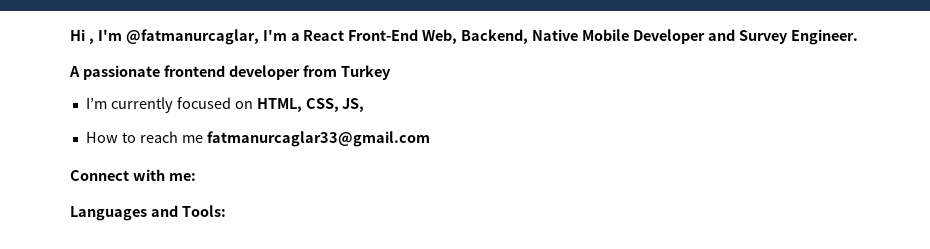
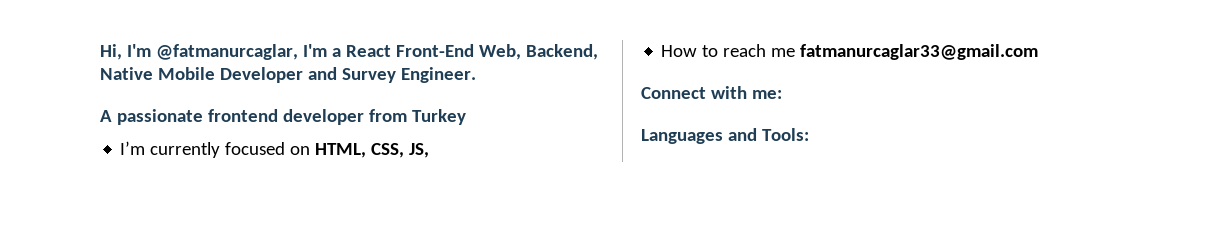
- Hi , I'm @fatmanurcaglar, I'm a React Front-End Web, Backend, Native Mobile Developer and Survey Engineer.
+ Hi, I'm @fatmanurcaglar, I'm a React Front-End Web, Backend, Native Mobile Developer and Survey Engineer.

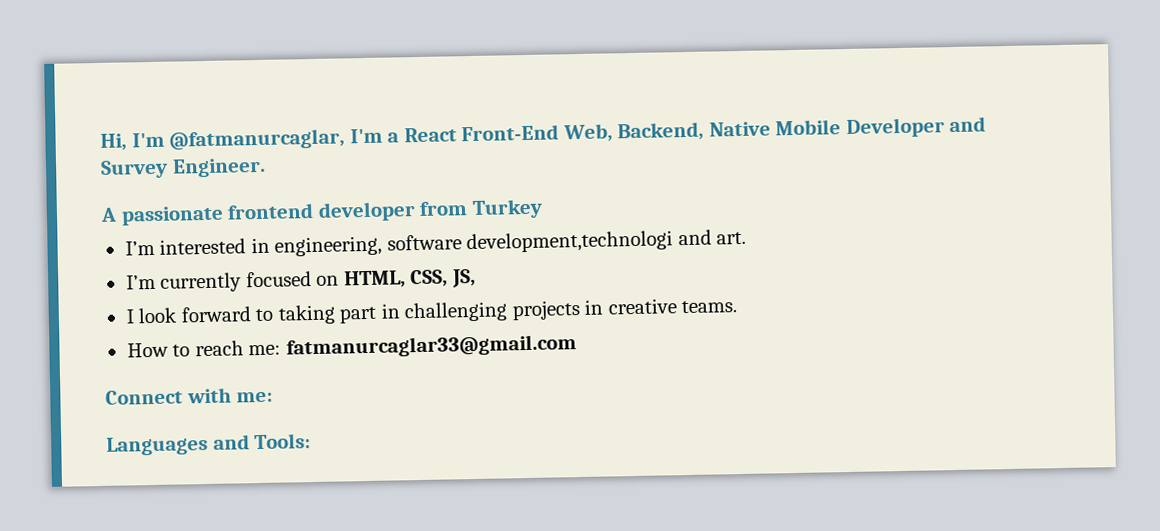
+ I’m interested in engineering, software development,technologi and art.
+ I look forward to taking part in challenging projects in creative teams.
- How to reach me fatmanurcaglar33@gmail.com
+ How to reach me: fatmanurcaglar33@gmail.com

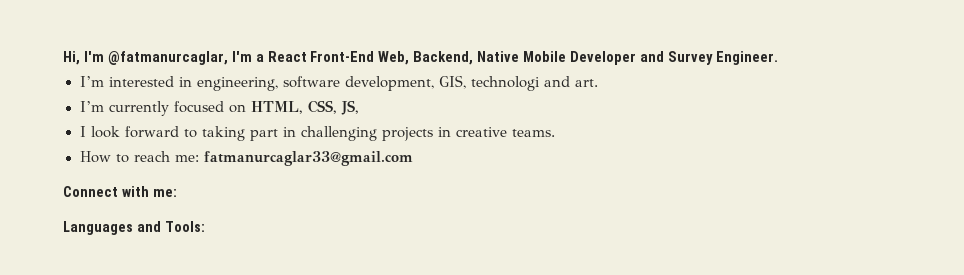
- A passionate frontend developer from Turkey
- I’m interested in engineering, software development,technologi and art.
+ I’m interested in engineering, software development, GIS, technologi and art.

